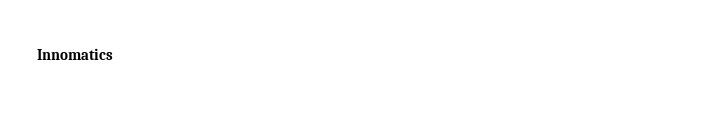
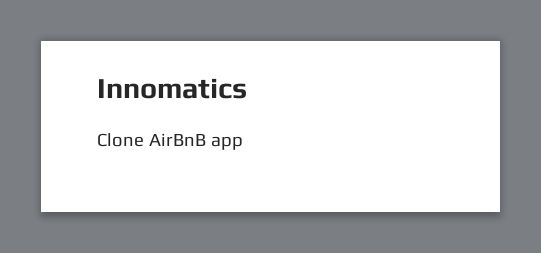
+ Clone AirBnB app

